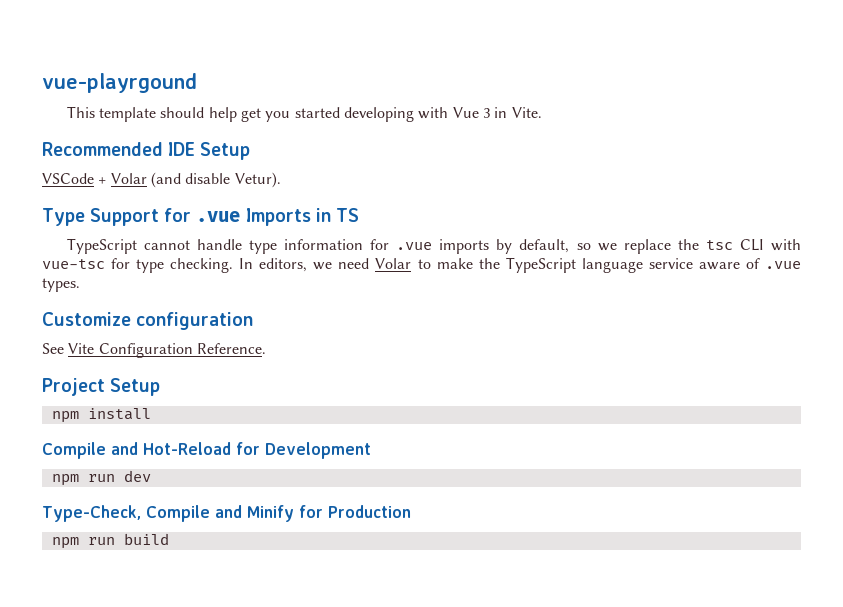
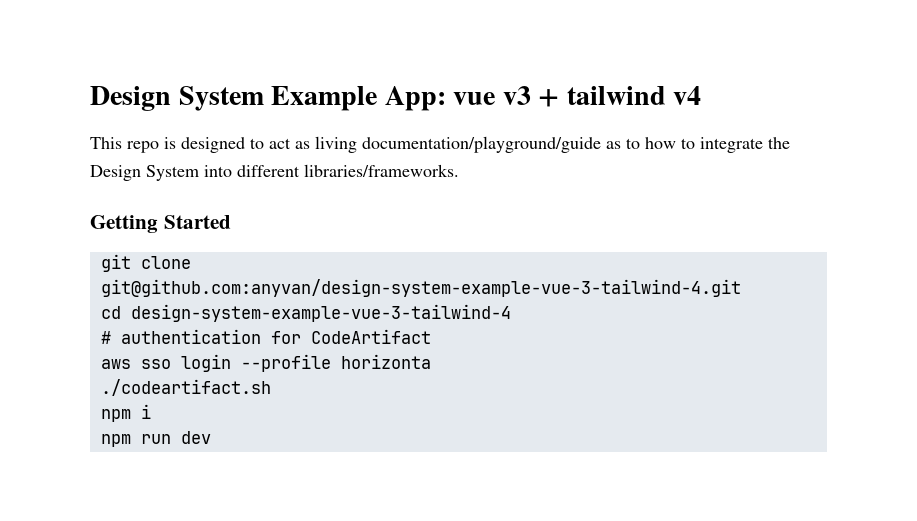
- vue-playrgound
- This template should help get you started developing with Vue 3 in Vite.
- Recommended IDE Setup
- VSCode + Volar (and disable Vetur).
- Type Support for .vue Imports in TS
- TypeScript cannot handle type information for .vue imports by default, so we replace the tsc CLI with vue-tsc for type checking. In editors, we need Volar to make the TypeScript language service aware of .vue types.
- Customize configuration
- See Vite Configuration Reference.
- Project Setup
- npm install
- Compile and Hot-Reload for Development
+ Design System Example App: vue v3 + tailwind v4
+ This repo is designed to act as living documentation/playground/guide as to how to integrate the Design System into different libraries/frameworks.
+ Getting Started
+ git clone git@github.com:anyvan/design-system-example-vue-3-tailwind-4.git
+ cd design-system-example-vue-3-tailwind-4
+ # authentication for CodeArtifact
+ aws sso login --profile horizonta
+ ./codeartifact.sh
+ npm i
  npm run dev
- Type-Check, Compile and Minify for Production
- npm run build

